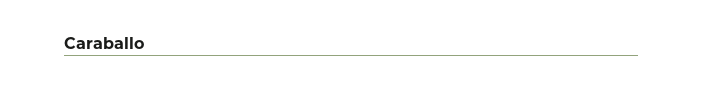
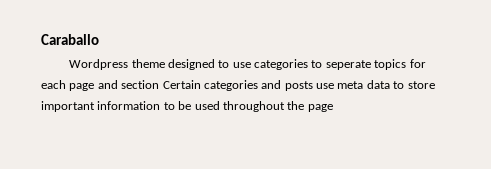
+ Wordpress theme designed to use categories to seperate topics for each page and section Certain categories and posts use meta data to store important information to be used throughout the page

